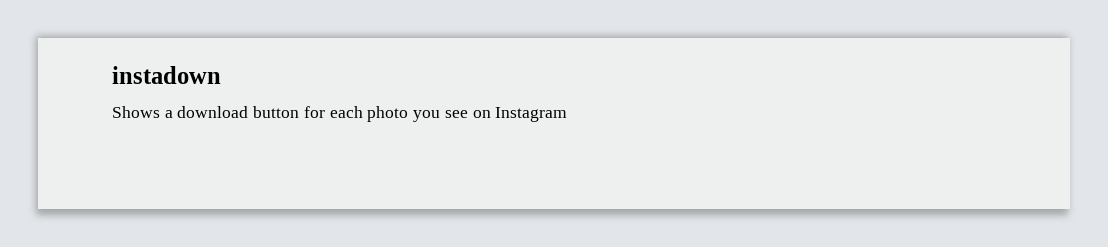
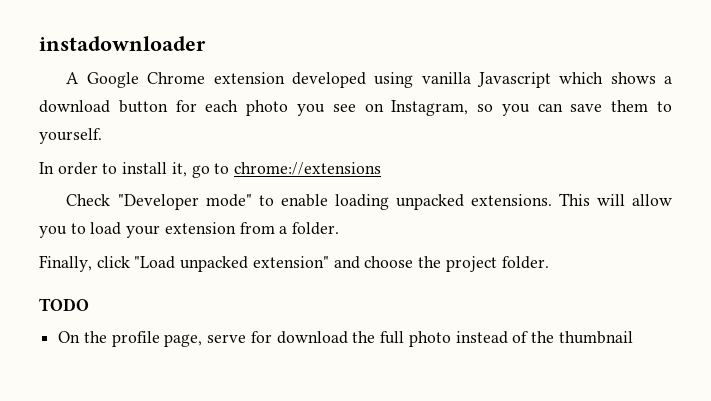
- instadown
- Shows a download button for each photo you see on Instagram
+ instadownloader
+ A Google Chrome extension developed using vanilla Javascript which shows a download button for each photo you see on Instagram, so you can save them to yourself.
+ In order to install it, go to chrome://extensions
+ Check "Developer mode" to enable loading unpacked extensions. This will allow you to load your extension from a folder.
+ Finally, click "Load unpacked extension" and choose the project folder.
+ TODO
+ On the profile page, serve for download the full photo instead of the thumbnail

